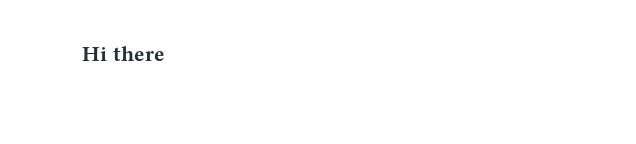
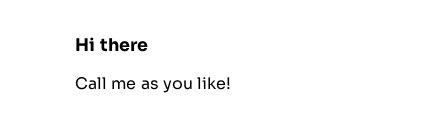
+ Call me as you like!

